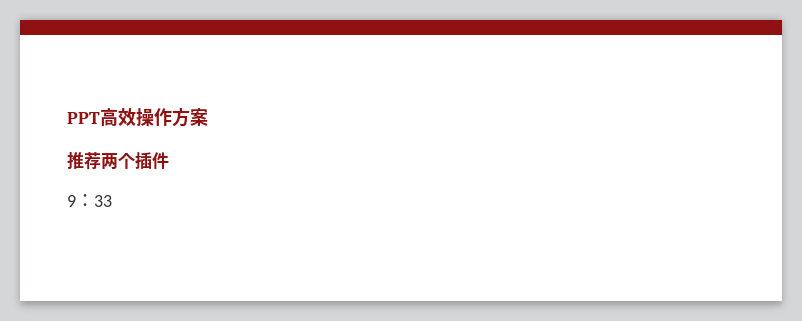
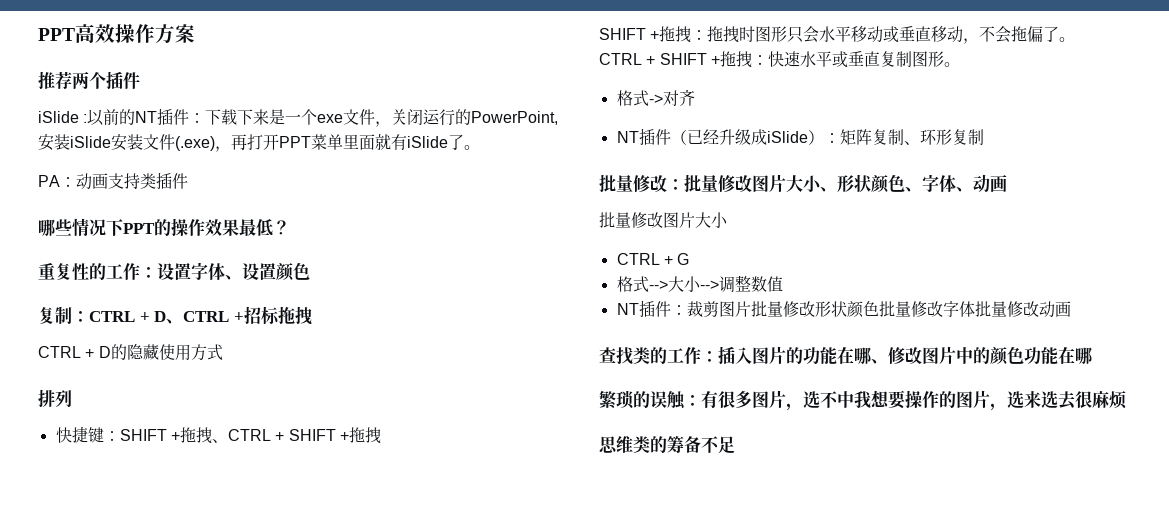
- 9：33
+ iSlide :以前的NT插件：下载下来是一个exe文件，关闭运行的PowerPoint,安装iSlide安装文件(.exe)，再打开PPT菜单里面就有iSlide了。
+ PA：动画支持类插件
+ 哪些情况下PPT的操作效果最低？
+ 重复性的工作：设置字体、设置颜色
+ 复制：CTRL + D、CTRL +招标拖拽
+ CTRL + D的隐藏使用方式
+ 排列
+ 快捷键：SHIFT +拖拽、CTRL + SHIFT +拖拽
+ SHIFT +拖拽：拖拽时图形只会水平移动或垂直移动，不会拖偏了。
+ CTRL + SHIFT +拖拽：快速水平或垂直复制图形。
+ 格式->对齐
+ NT插件（已经升级成iSlide）：矩阵复制、环形复制
+ 批量修改：批量修改图片大小、形状颜色、字体、动画
+ 批量修改图片大小
+ CTRL + G
+ 格式-->大小-->调整数值
+ NT插件：裁剪图片批量修改形状颜色批量修改字体批量修改动画
+ 查找类的工作：插入图片的功能在哪、修改图片中的颜色功能在哪
+ 繁琐的误触：有很多图片，选不中我想要操作的图片，选来选去很麻烦
+ 思维类的筹备不足

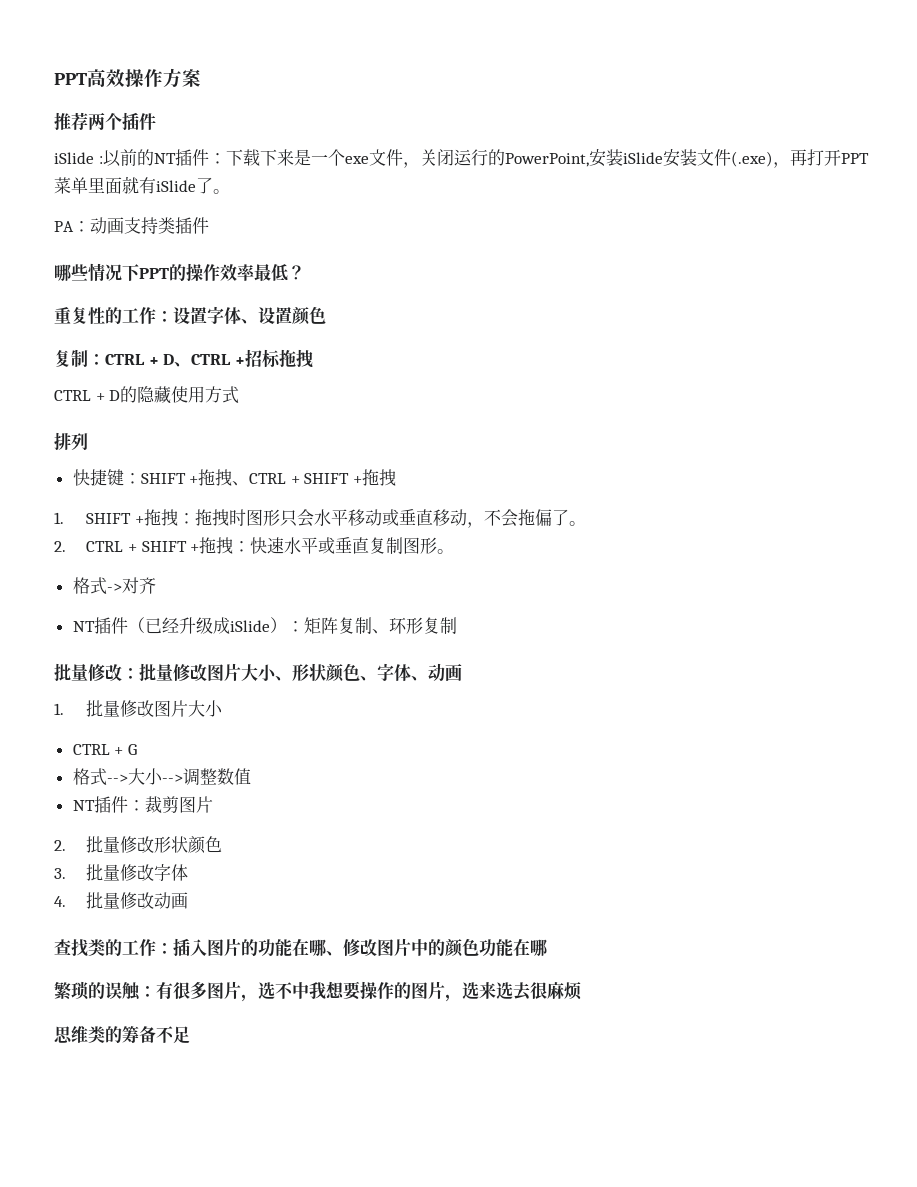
- 哪些情况下PPT的操作效果最低？
+ 哪些情况下PPT的操作效率最低？
- SHIFT +拖拽：拖拽时图形只会水平移动或垂直移动，不会拖偏了。
+ 1. SHIFT +拖拽：拖拽时图形只会水平移动或垂直移动，不会拖偏了。
- CTRL + SHIFT +拖拽：快速水平或垂直复制图形。
+ 2. CTRL + SHIFT +拖拽：快速水平或垂直复制图形。
  批量修改：批量修改图片大小、形状颜色、字体、动画
- 批量修改图片大小
+ 1.批量修改图片大小
- NT插件：裁剪图片批量修改形状颜色批量修改字体批量修改动画
+ NT插件：裁剪图片
+ 2.批量修改形状颜色
+ 3.批量修改字体
+ 4.批量修改动画

